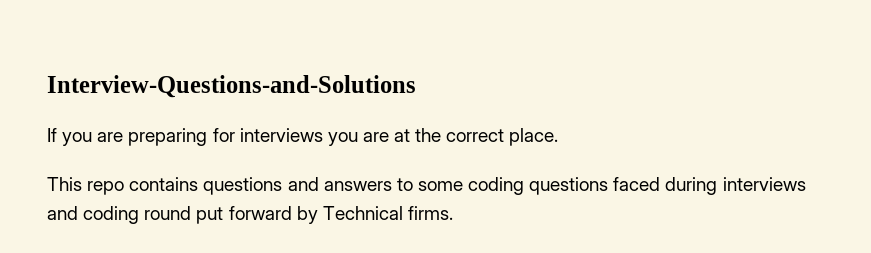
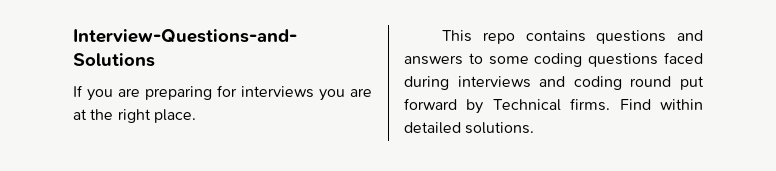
- If you are preparing for interviews you are at the correct place.
+ If you are preparing for interviews you are at the right place.
+ Find within detailed solutions.

